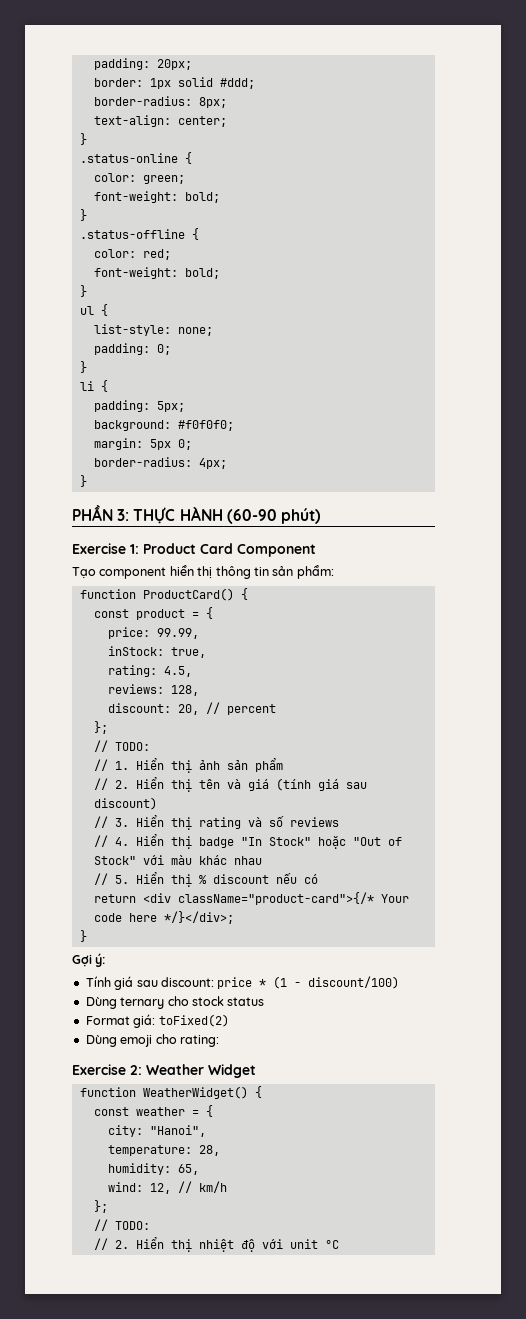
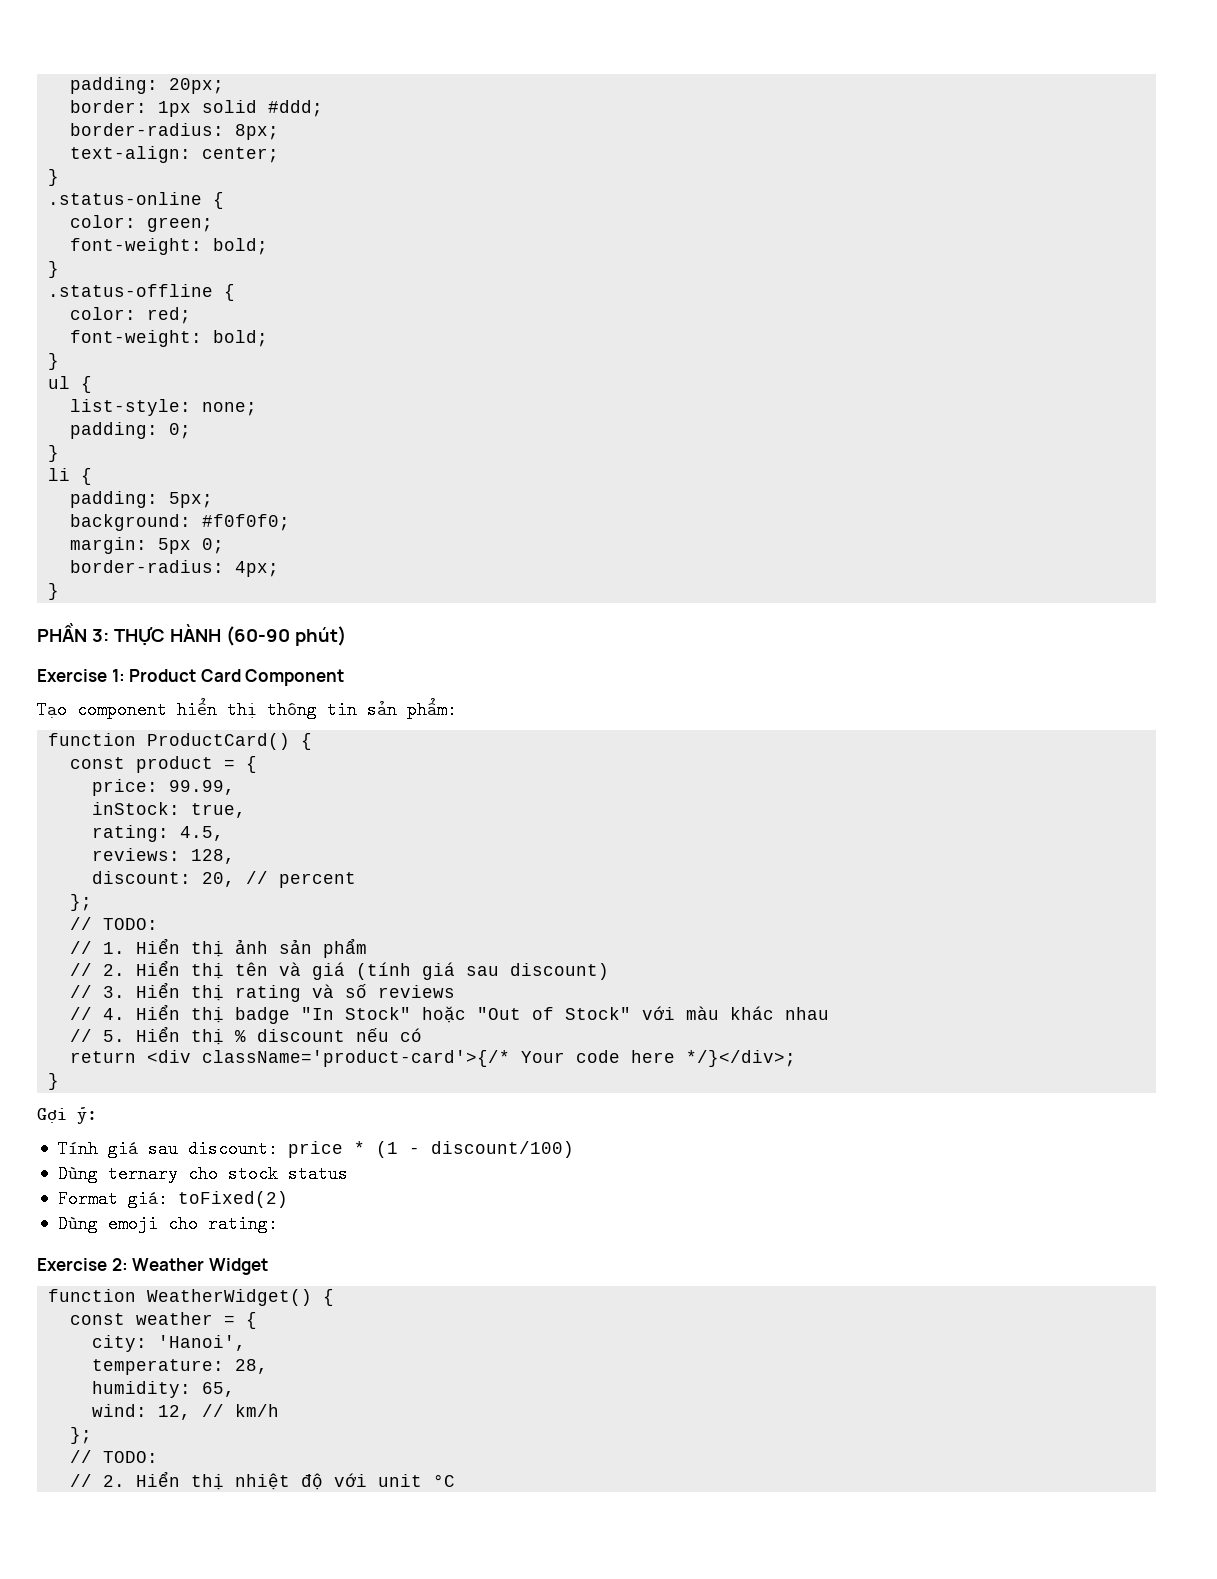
- return <div className="product-card">{/* Your code here */}</div>;
+ return <div className='product-card'>{/* Your code here */}</div>;
- city: "Hanoi",
+ city: 'Hanoi',

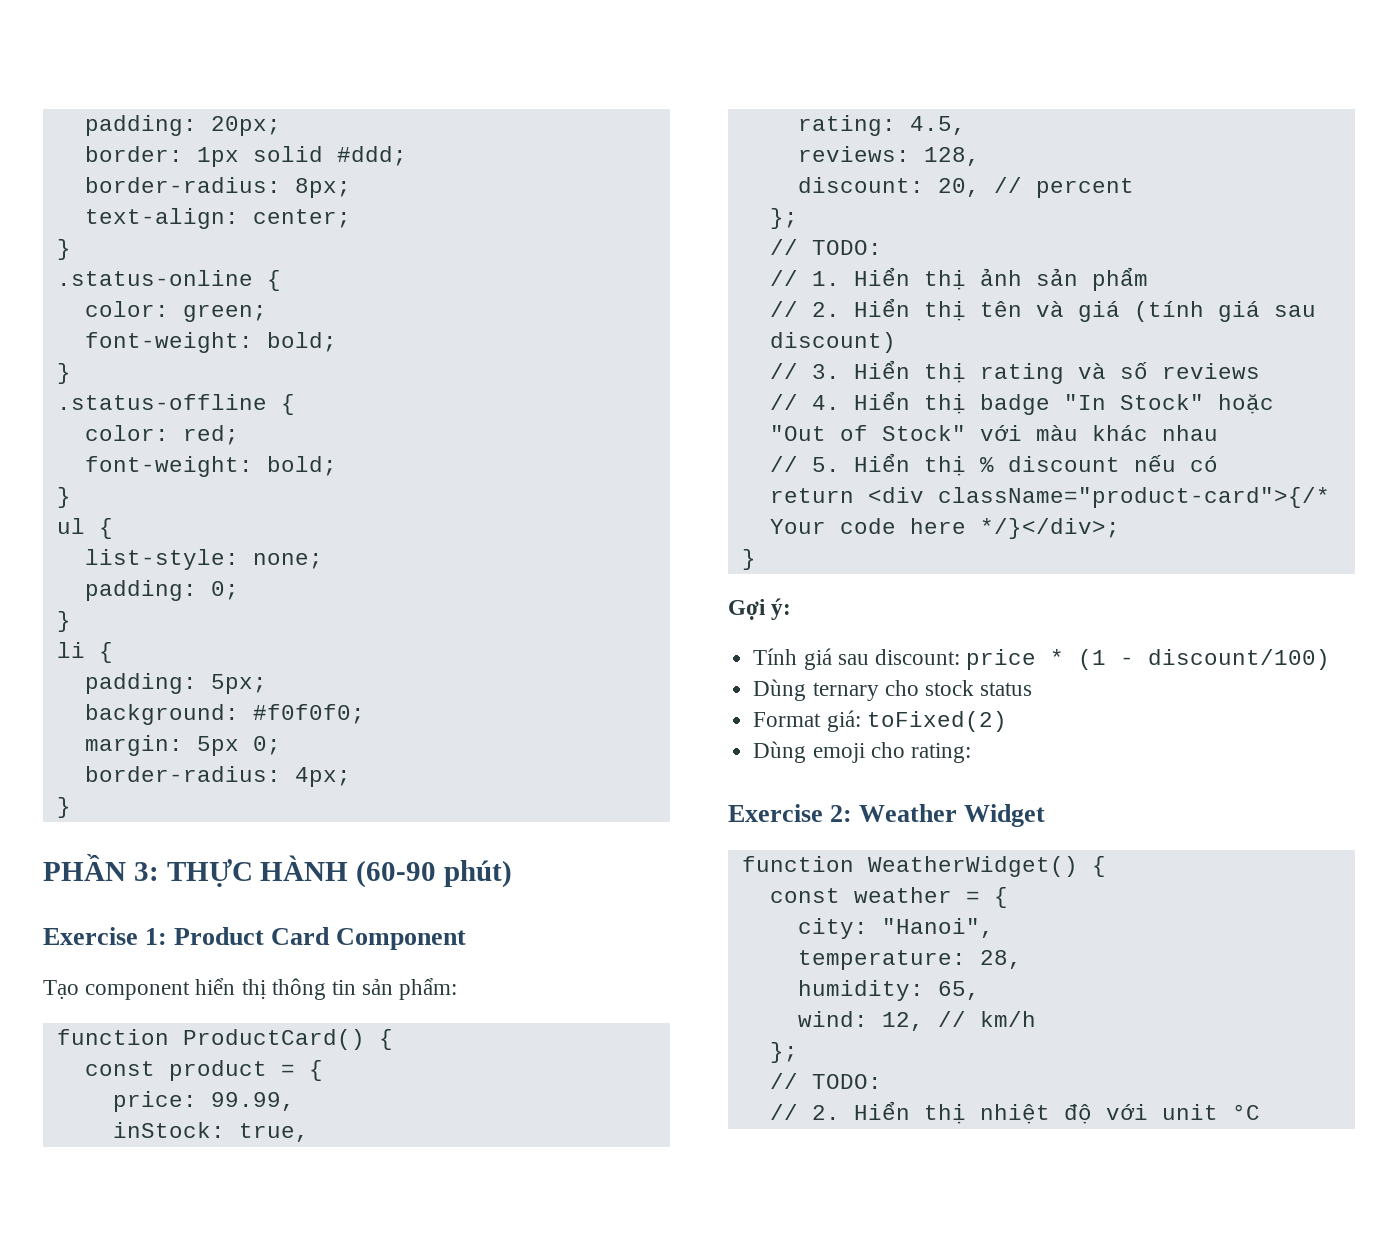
- return <div className='product-card'>{/* Your code here */}</div>;
+ return <div className="product-card">{/* Your code here */}</div>;
- city: 'Hanoi',
+ city: "Hanoi",

